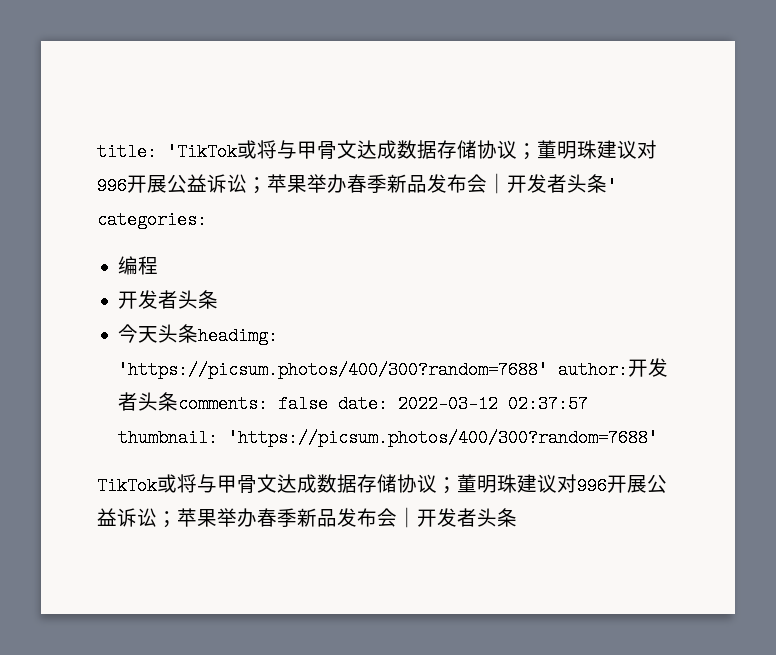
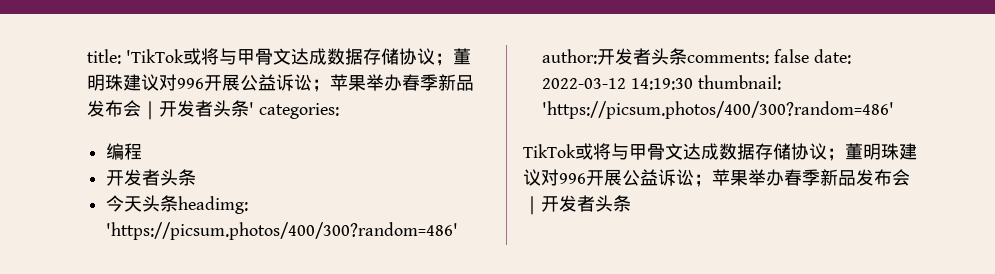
- 今天头条headimg: 'https://picsum.photos/400/300?random=7688' author:开发者头条comments: false date: 2022-03-12 02:37:57 thumbnail: 'https://picsum.photos/400/300?random=7688'
+ 今天头条headimg: 'https://picsum.photos/400/300?random=486' author:开发者头条comments: false date: 2022-03-12 14:19:30 thumbnail: 'https://picsum.photos/400/300?random=486'

